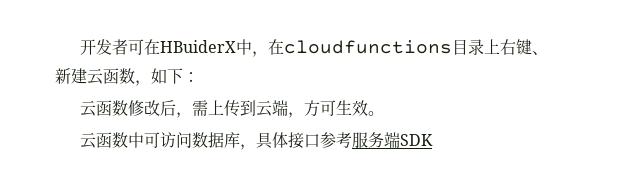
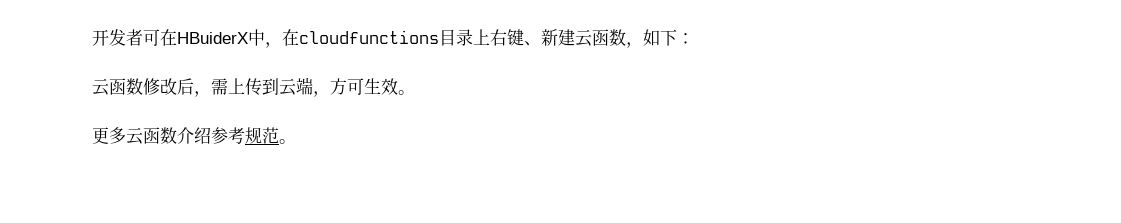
- 云函数中可访问数据库，具体接口参考服务端SDK
+ 更多云函数介绍参考规范。

